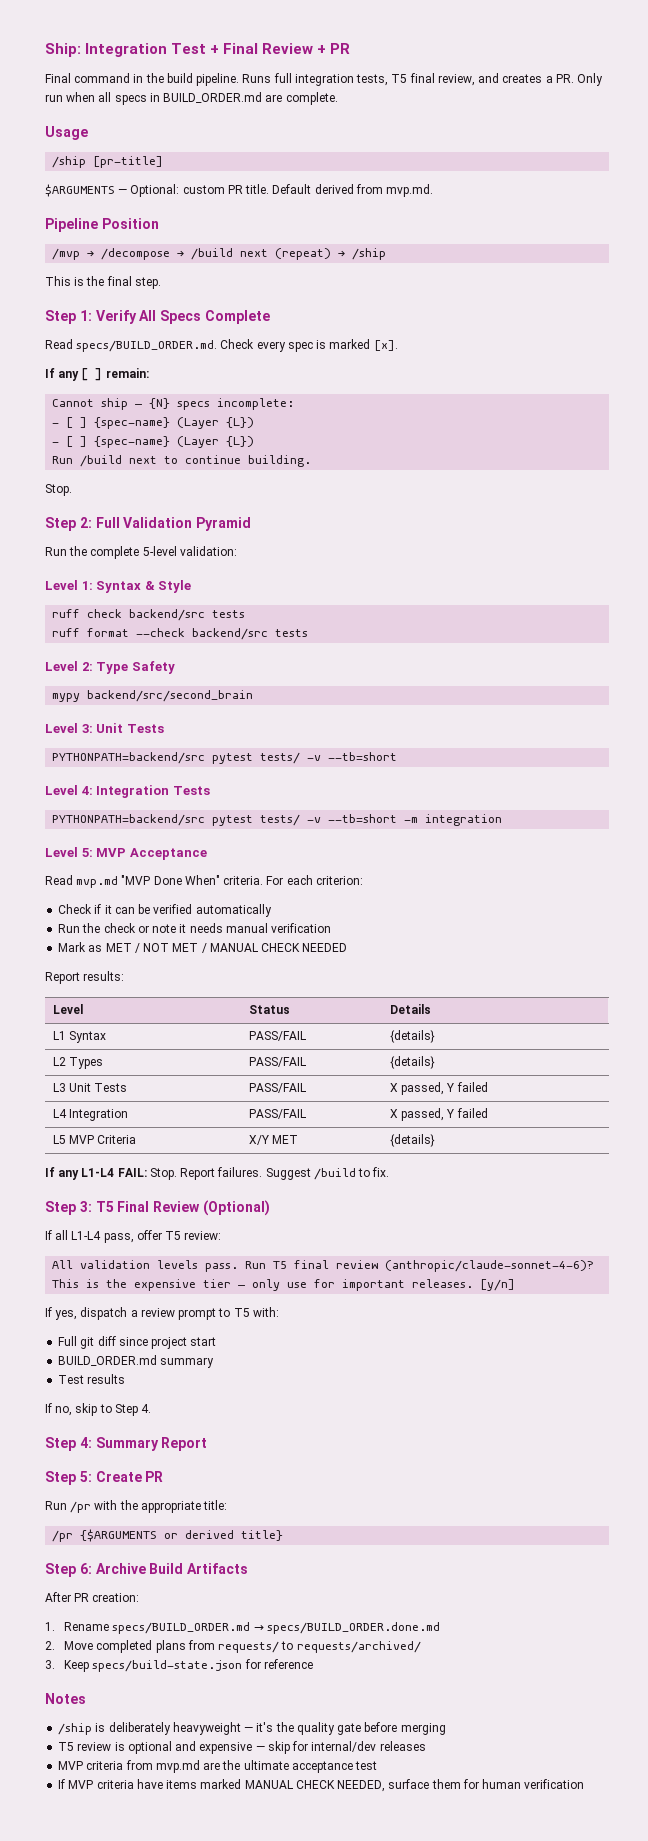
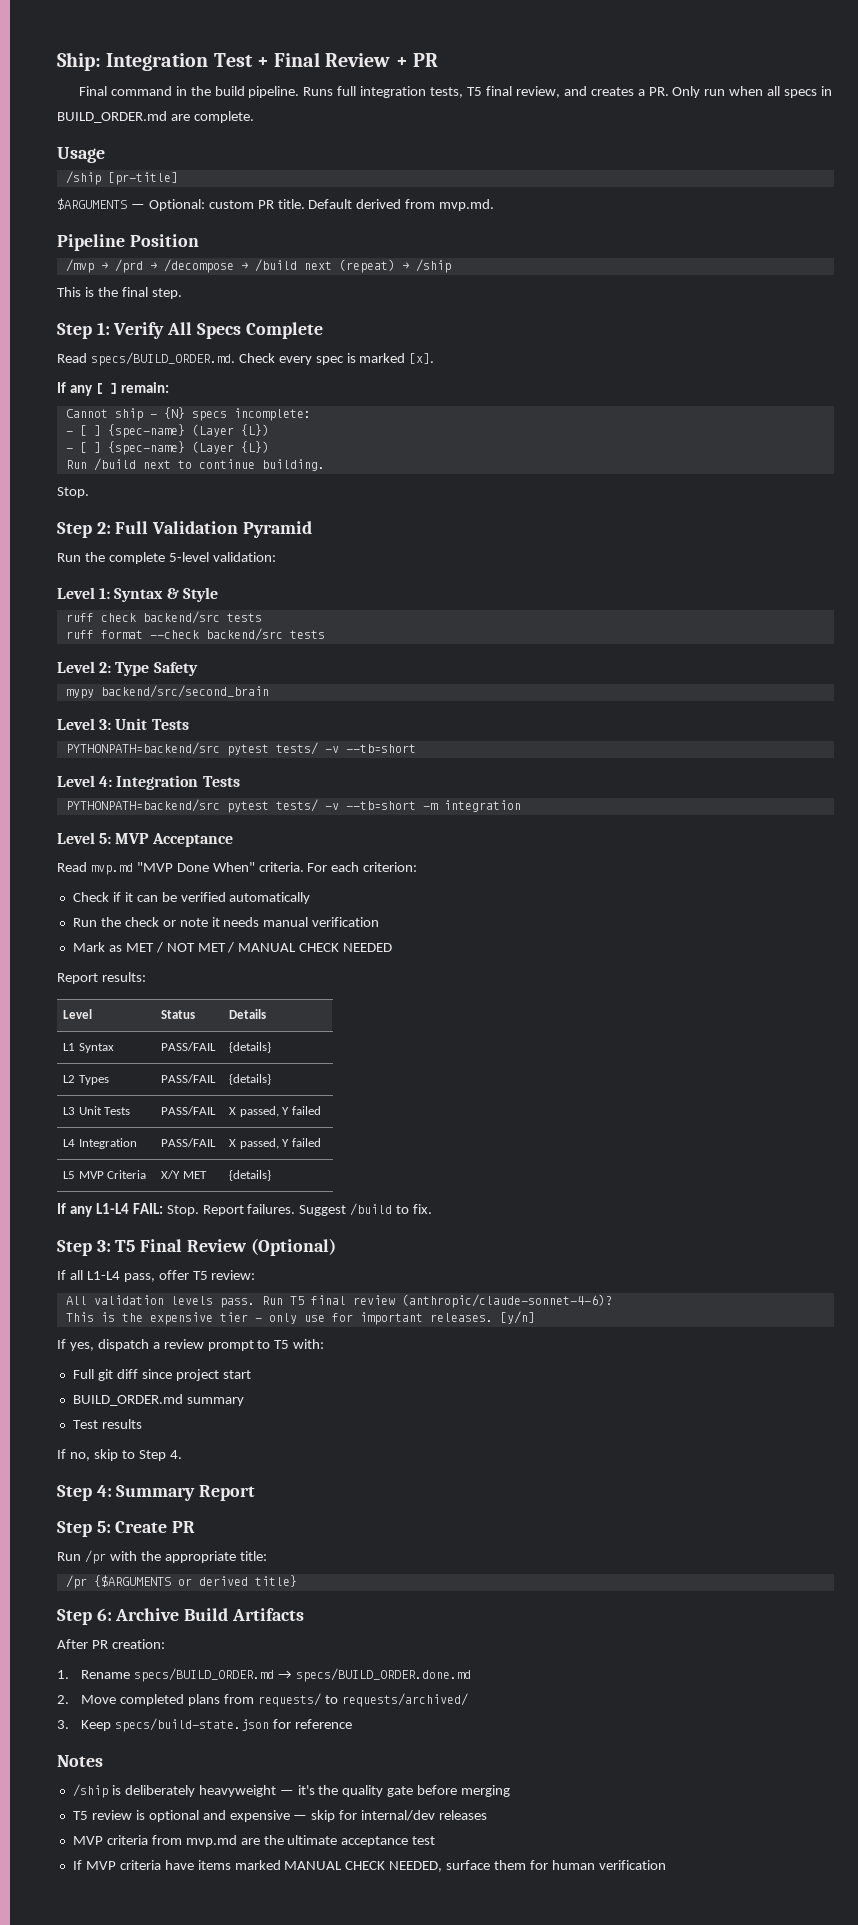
- /mvp → /decompose → /build next (repeat) → /ship
+ /mvp → /prd → /decompose → /build next (repeat) → /ship

